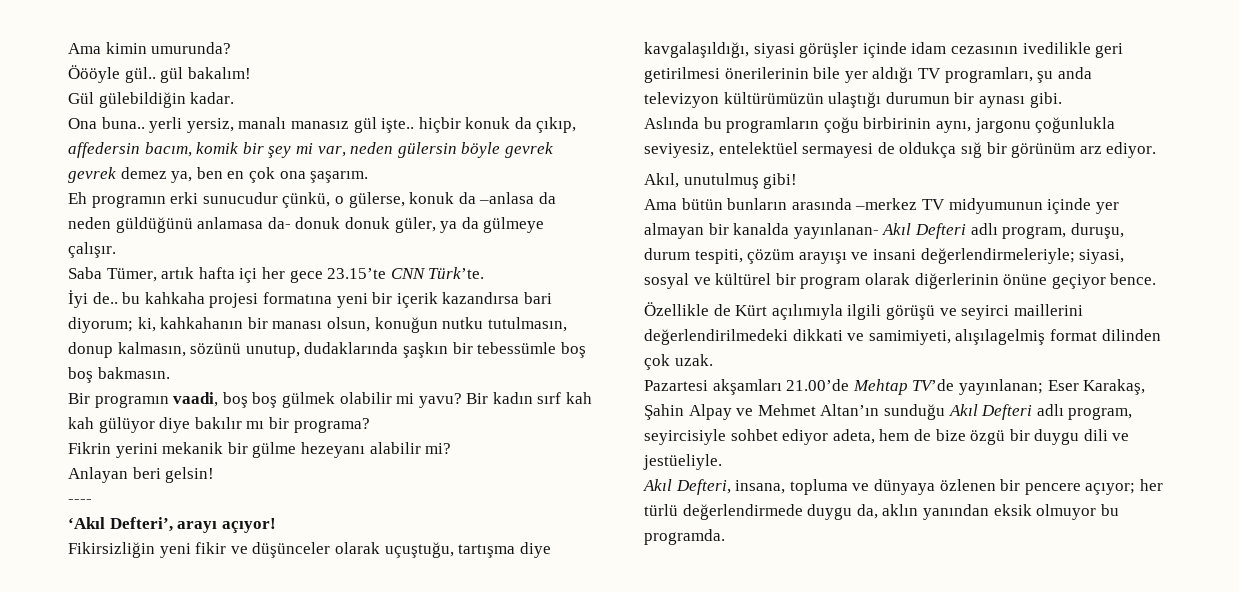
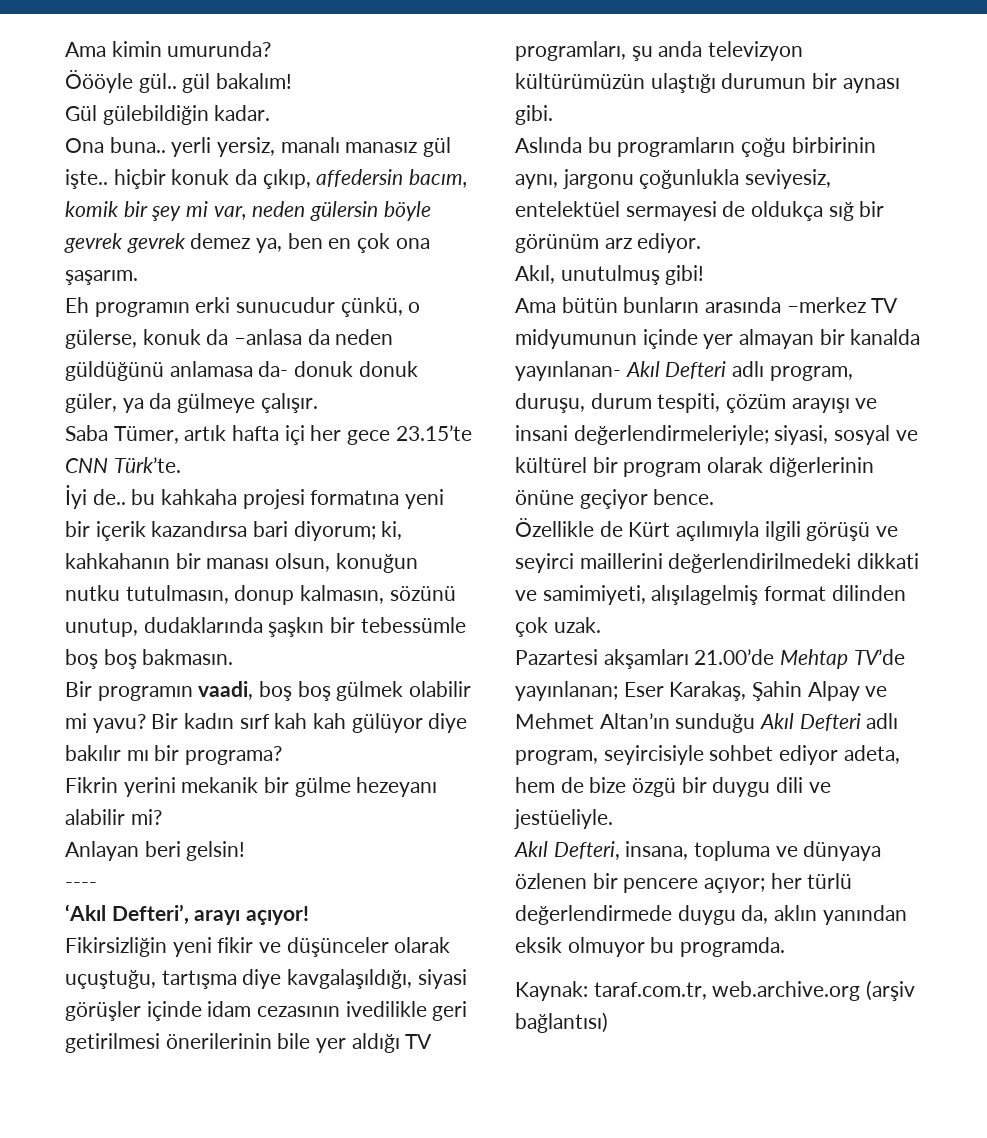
+ Kaynak: taraf.com.tr, web.archive.org (arşiv bağlantısı)

